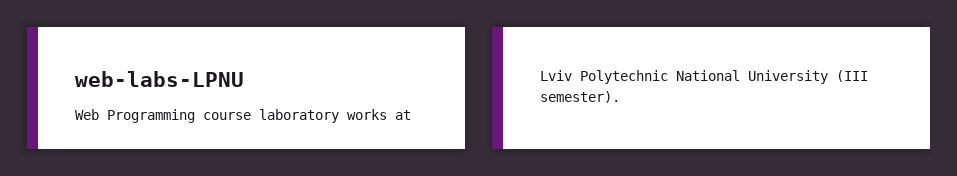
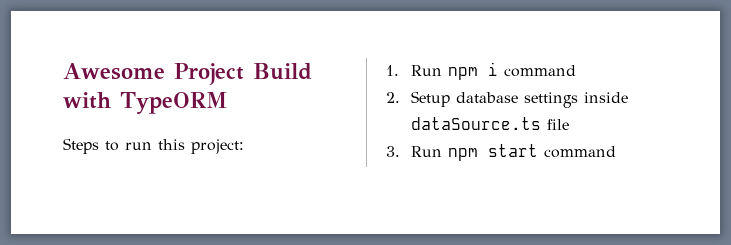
- web-labs-LPNU
- Web Programming course laboratory works at Lviv Polytechnic National University (III semester).
+ Awesome Project Build with TypeORM
+ Steps to run this project:
+ 1. Run npm i command
+ 2. Setup database settings inside dataSource.ts file
+ 3. Run npm start command

